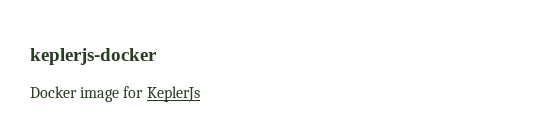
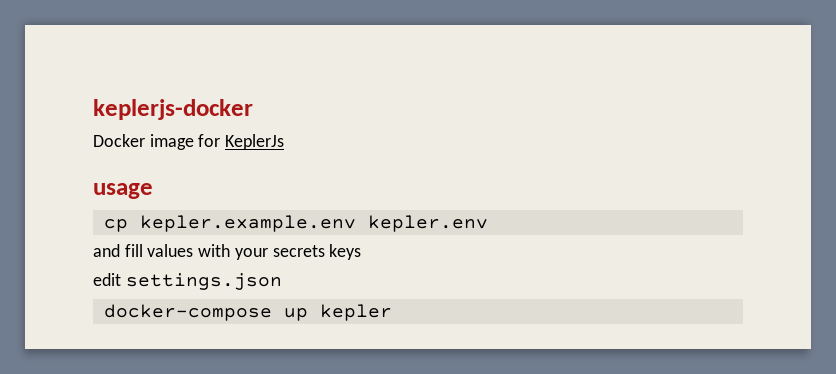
+ usage
+ cp kepler.example.env kepler.env
+ and fill values with your secrets keys
+ edit settings.json
+ docker-compose up kepler

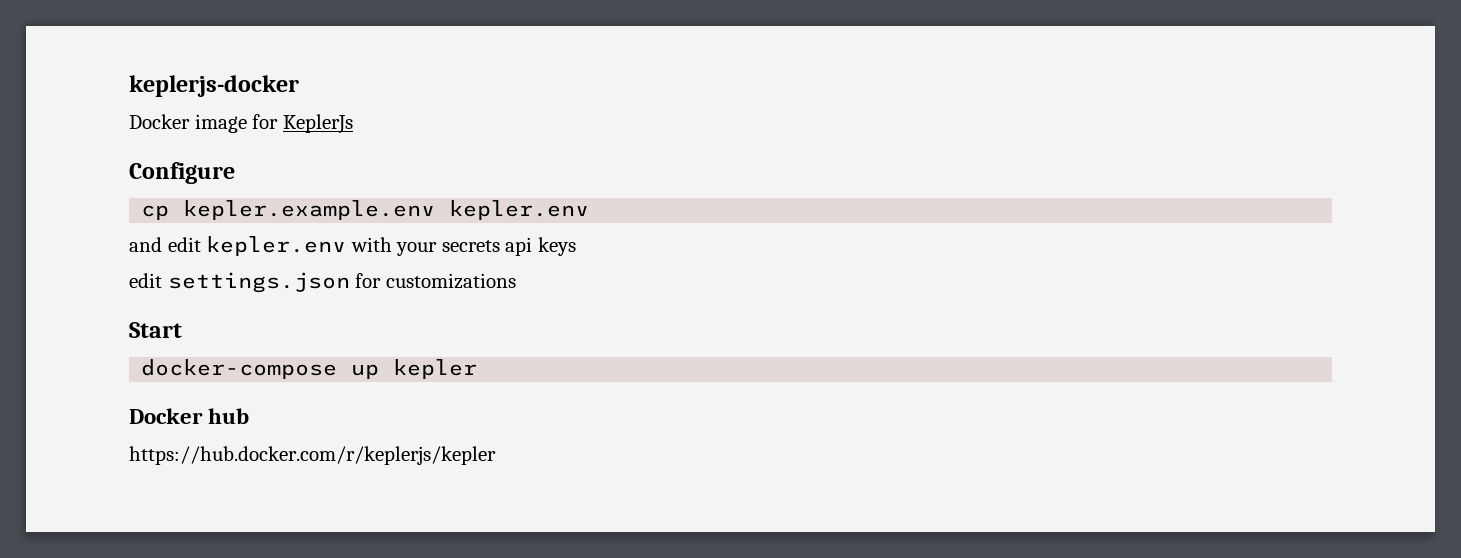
- usage
+ Configure
- and fill values with your secrets keys
+ and edit kepler.env with your secrets api keys
- edit settings.json
+ edit settings.json for customizations
+ Start
+ Docker hub
+ https://hub.docker.com/r/keplerjs/kepler

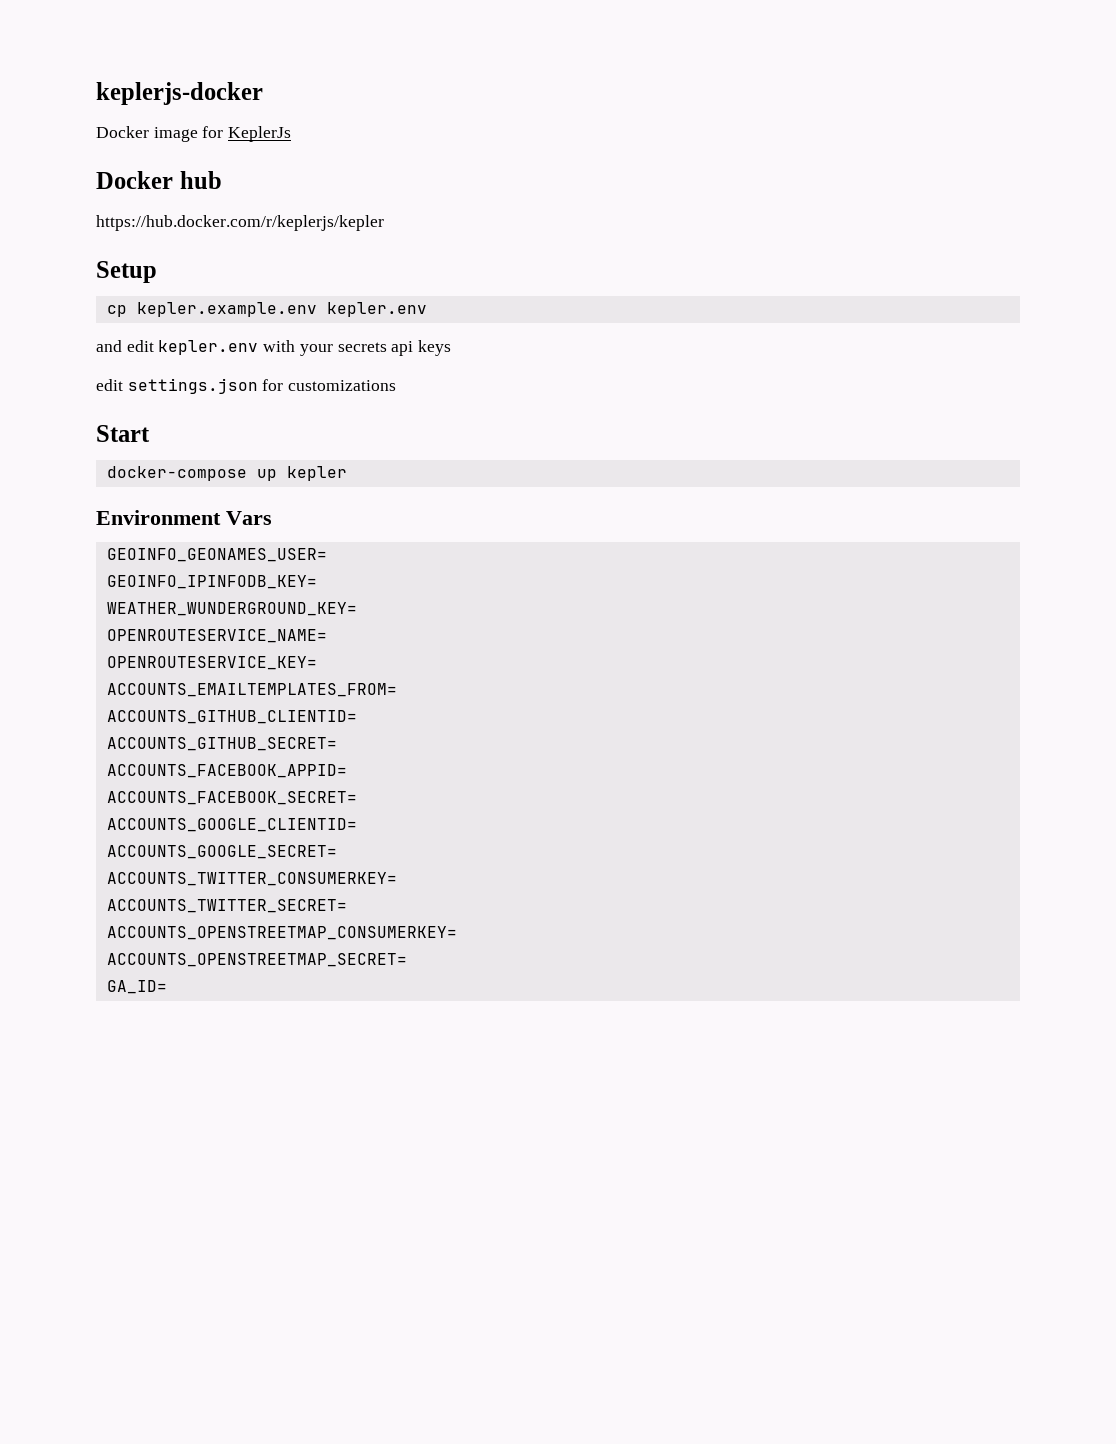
- Configure
+ Docker hub
+ https://hub.docker.com/r/keplerjs/kepler
+ Setup
- Docker hub
- https://hub.docker.com/r/keplerjs/kepler
+ Environment Vars
+ GEOINFO_GEONAMES_USER=
+ GEOINFO_IPINFODB_KEY=
+ WEATHER_WUNDERGROUND_KEY=
+ OPENROUTESERVICE_NAME=
+ OPENROUTESERVICE_KEY=
+ ACCOUNTS_EMAILTEMPLATES_FROM=
+ ACCOUNTS_GITHUB_CLIENTID=
+ ACCOUNTS_GITHUB_SECRET=
+ ACCOUNTS_FACEBOOK_APPID=
+ ACCOUNTS_FACEBOOK_SECRET=
+ ACCOUNTS_GOOGLE_CLIENTID=
+ ACCOUNTS_GOOGLE_SECRET=
+ ACCOUNTS_TWITTER_CONSUMERKEY=
+ ACCOUNTS_TWITTER_SECRET=
+ ACCOUNTS_OPENSTREETMAP_CONSUMERKEY=
+ ACCOUNTS_OPENSTREETMAP_SECRET=
+ GA_ID=

